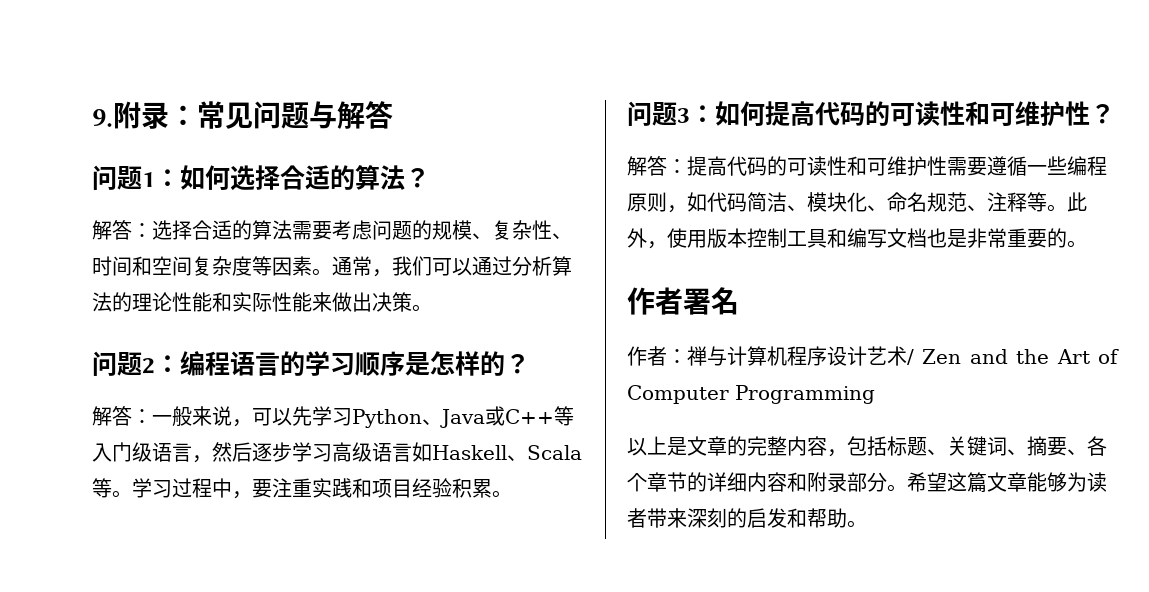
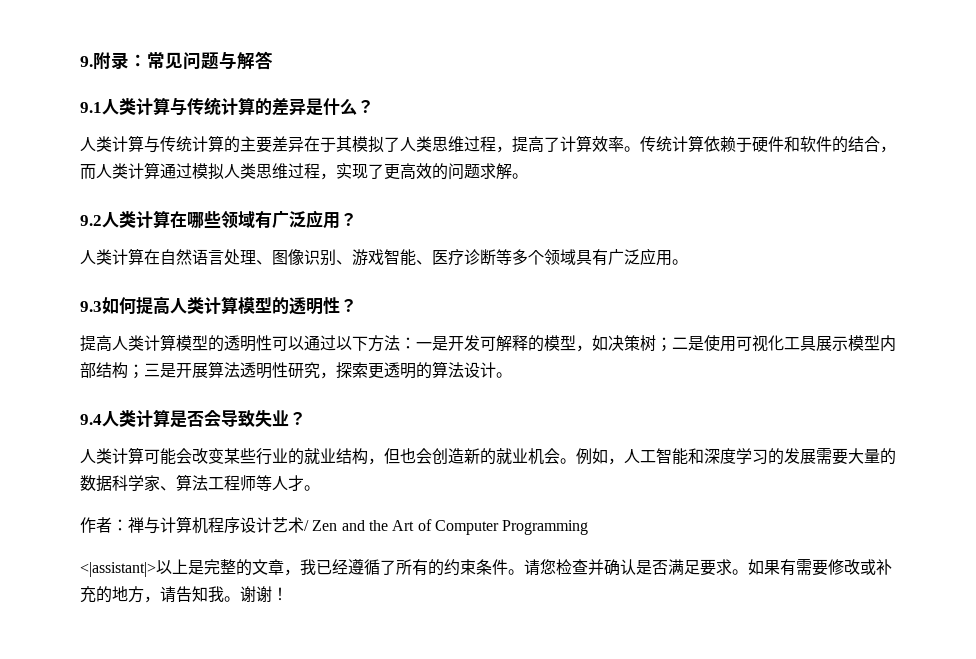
- 问题1：如何选择合适的算法？
- 解答：选择合适的算法需要考虑问题的规模、复杂性、时间和空间复杂度等因素。通常，我们可以通过分析算法的理论性能和实际性能来做出决策。
- 问题2：编程语言的学习顺序是怎样的？
- 解答：一般来说，可以先学习Python、Java或C++等入门级语言，然后逐步学习高级语言如Haskell、Scala等。学习过程中，要注重实践和项目经验积累。
- 问题3：如何提高代码的可读性和可维护性？
- 解答：提高代码的可读性和可维护性需要遵循一些编程原则，如代码简洁、模块化、命名规范、注释等。此外，使用版本控制工具和编写文档也是非常重要的。
- 作者署名
+ 9.1人类计算与传统计算的差异是什么？
+ 人类计算与传统计算的主要差异在于其模拟了人类思维过程，提高了计算效率。传统计算依赖于硬件和软件的结合，而人类计算通过模拟人类思维过程，实现了更高效的问题求解。
+ 9.2人类计算在哪些领域有广泛应用？
+ 人类计算在自然语言处理、图像识别、游戏智能、医疗诊断等多个领域具有广泛应用。
+ 9.3如何提高人类计算模型的透明性？
+ 提高人类计算模型的透明性可以通过以下方法：一是开发可解释的模型，如决策树；二是使用可视化工具展示模型内部结构；三是开展算法透明性研究，探索更透明的算法设计。
+ 9.4人类计算是否会导致失业？
+ 人类计算可能会改变某些行业的就业结构，但也会创造新的就业机会。例如，人工智能和深度学习的发展需要大量的数据科学家、算法工程师等人才。
- 以上是文章的完整内容，包括标题、关键词、摘要、各个章节的详细内容和附录部分。希望这篇文章能够为读者带来深刻的启发和帮助。
+ <|assistant|>以上是完整的文章，我已经遵循了所有的约束条件。请您检查并确认是否满足要求。如果有需要修改或补充的地方，请告知我。谢谢！

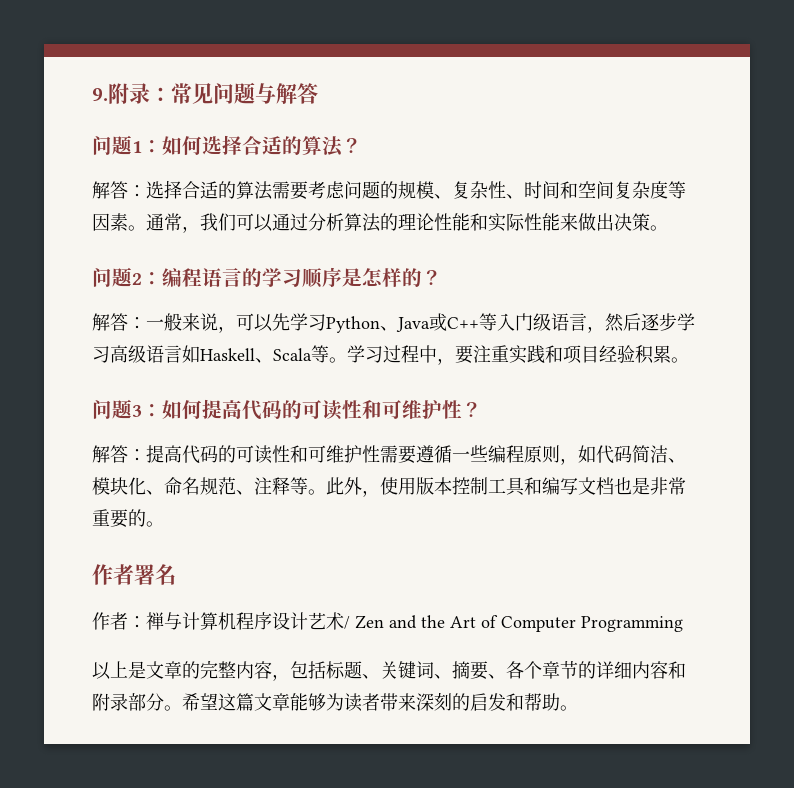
- 9.1人类计算与传统计算的差异是什么？
- 人类计算与传统计算的主要差异在于其模拟了人类思维过程，提高了计算效率。传统计算依赖于硬件和软件的结合，而人类计算通过模拟人类思维过程，实现了更高效的问题求解。
- 9.2人类计算在哪些领域有广泛应用？
- 人类计算在自然语言处理、图像识别、游戏智能、医疗诊断等多个领域具有广泛应用。
- 9.3如何提高人类计算模型的透明性？
- 提高人类计算模型的透明性可以通过以下方法：一是开发可解释的模型，如决策树；二是使用可视化工具展示模型内部结构；三是开展算法透明性研究，探索更透明的算法设计。
- 9.4人类计算是否会导致失业？
- 人类计算可能会改变某些行业的就业结构，但也会创造新的就业机会。例如，人工智能和深度学习的发展需要大量的数据科学家、算法工程师等人才。
+ 问题1：如何选择合适的算法？
+ 解答：选择合适的算法需要考虑问题的规模、复杂性、时间和空间复杂度等因素。通常，我们可以通过分析算法的理论性能和实际性能来做出决策。
+ 问题2：编程语言的学习顺序是怎样的？
+ 解答：一般来说，可以先学习Python、Java或C++等入门级语言，然后逐步学习高级语言如Haskell、Scala等。学习过程中，要注重实践和项目经验积累。
+ 问题3：如何提高代码的可读性和可维护性？
+ 解答：提高代码的可读性和可维护性需要遵循一些编程原则，如代码简洁、模块化、命名规范、注释等。此外，使用版本控制工具和编写文档也是非常重要的。
+ 作者署名
- <|assistant|>以上是完整的文章，我已经遵循了所有的约束条件。请您检查并确认是否满足要求。如果有需要修改或补充的地方，请告知我。谢谢！
+ 以上是文章的完整内容，包括标题、关键词、摘要、各个章节的详细内容和附录部分。希望这篇文章能够为读者带来深刻的启发和帮助。

